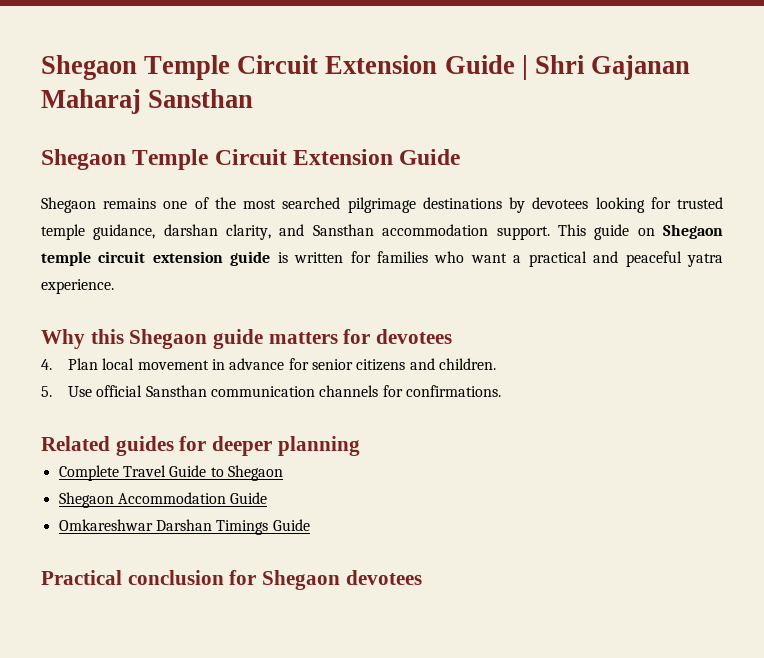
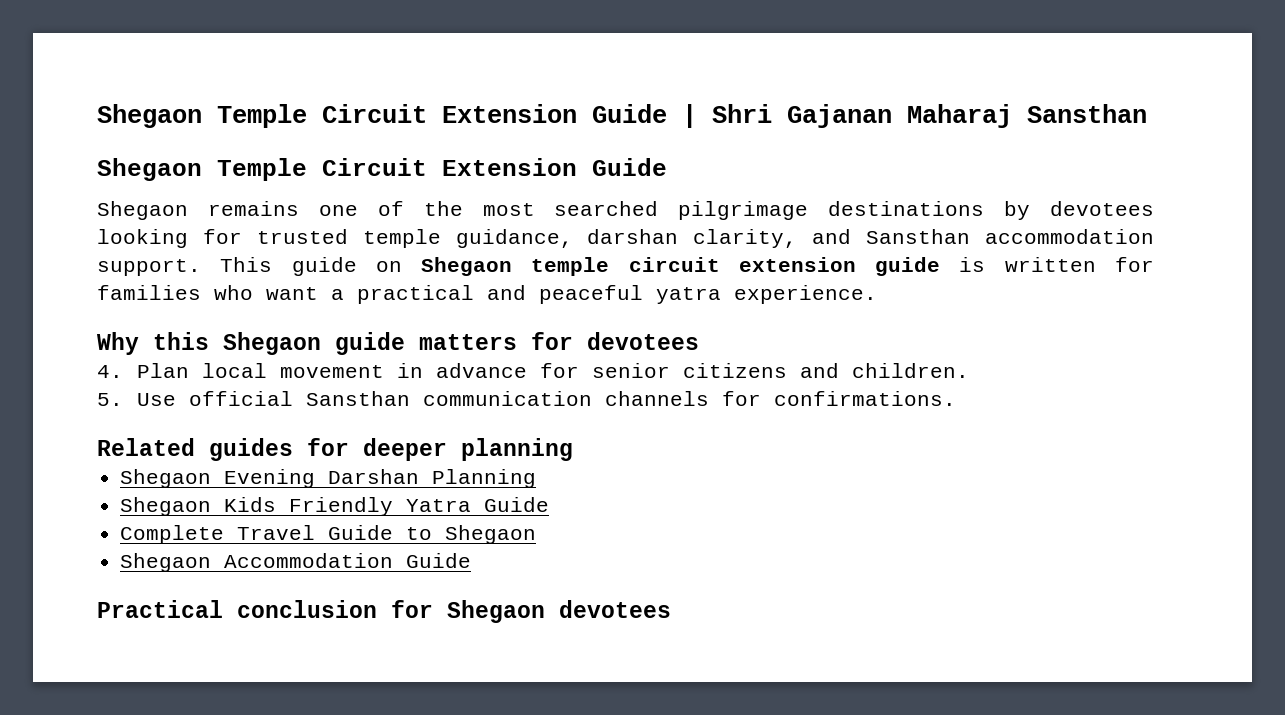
+ Shegaon Evening Darshan Planning
+ Shegaon Kids Friendly Yatra Guide
- Omkareshwar Darshan Timings Guide

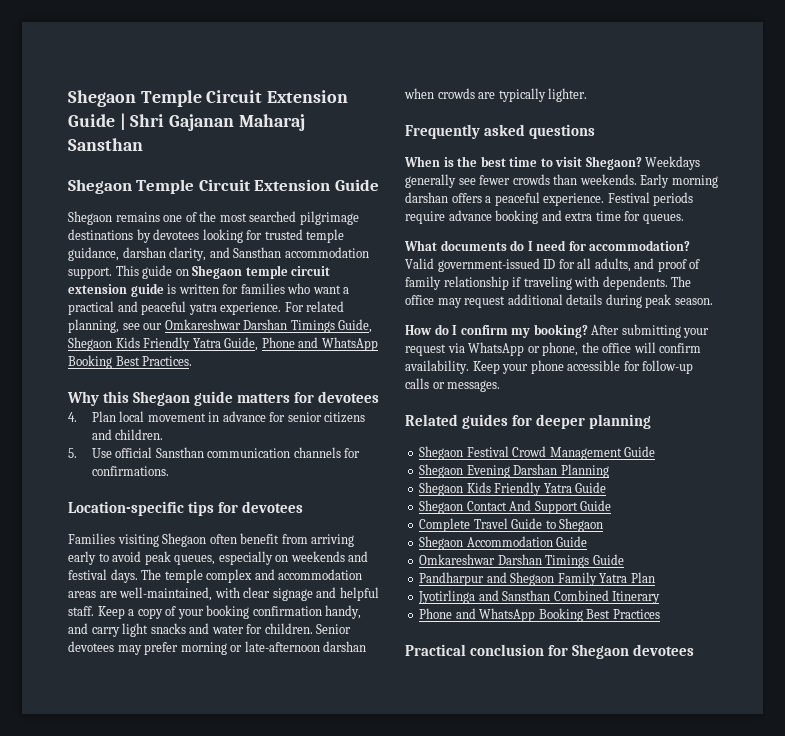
+ For related planning, see our Omkareshwar Darshan Timings Guide, Shegaon Kids Friendly Yatra Guide, Phone and WhatsApp Booking Best Practices.
+ Location-specific tips for devotees
+ Families visiting Shegaon often benefit from arriving early to avoid peak queues, especially on weekends and festival days. The temple complex and accommodation areas are well-maintained, with clear signage and helpful staff. Keep a copy of your booking confirmation handy, and carry light snacks and water for children. Senior devotees may prefer morning or late-afternoon darshan when crowds are typically lighter.
+ Frequently asked questions
+ When is the best time to visit Shegaon? Weekdays generally see fewer crowds than weekends. Early morning darshan offers a peaceful experience. Festival periods require advance booking and extra time for queues.
+ What documents do I need for accommodation? Valid government-issued ID for all adults, and proof of family relationship if traveling with dependents. The office may request additional details during peak season.
+ How do I confirm my booking? After submitting your request via WhatsApp or phone, the office will confirm availability. Keep your phone accessible for follow-up calls or messages.
+ Shegaon Festival Crowd Management Guide
+ Shegaon Contact And Support Guide
+ Omkareshwar Darshan Timings Guide
+ Pandharpur and Shegaon Family Yatra Plan
+ Jyotirlinga and Sansthan Combined Itinerary
+ Phone and WhatsApp Booking Best Practices

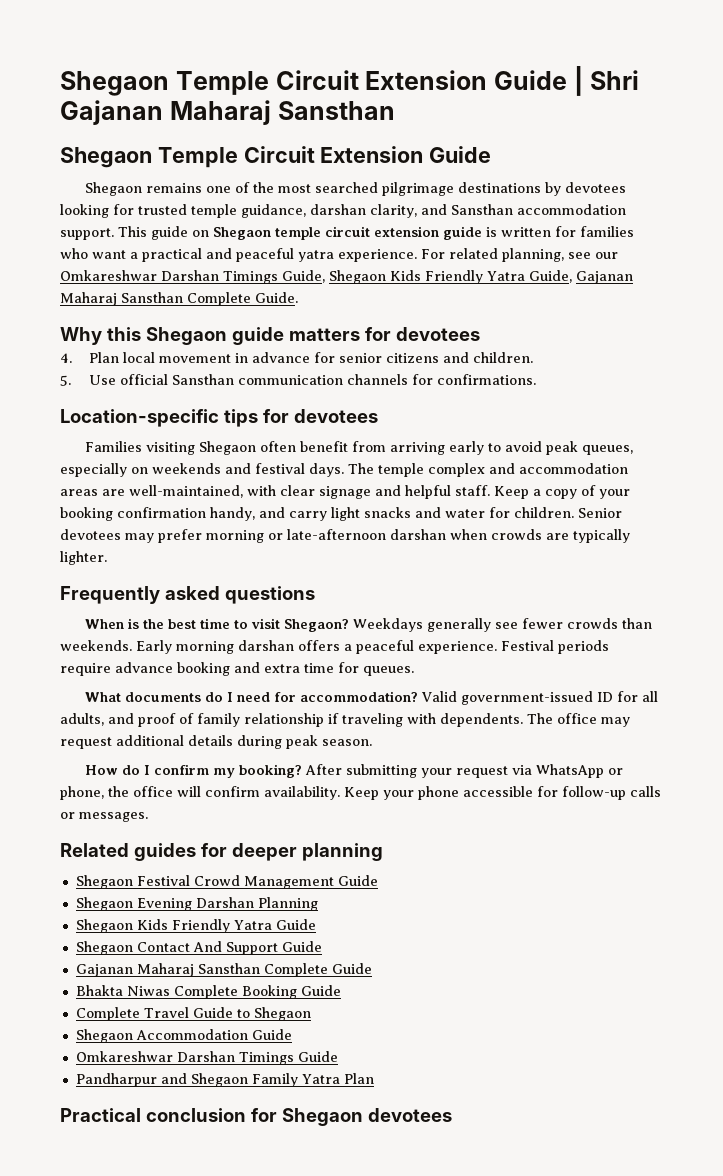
- For related planning, see our Omkareshwar Darshan Timings Guide, Shegaon Kids Friendly Yatra Guide, Phone and WhatsApp Booking Best Practices.
+ For related planning, see our Omkareshwar Darshan Timings Guide, Shegaon Kids Friendly Yatra Guide, Gajanan Maharaj Sansthan Complete Guide.
+ Gajanan Maharaj Sansthan Complete Guide
+ Bhakta Niwas Complete Booking Guide
- Jyotirlinga and Sansthan Combined Itinerary
- Phone and WhatsApp Booking Best Practices

